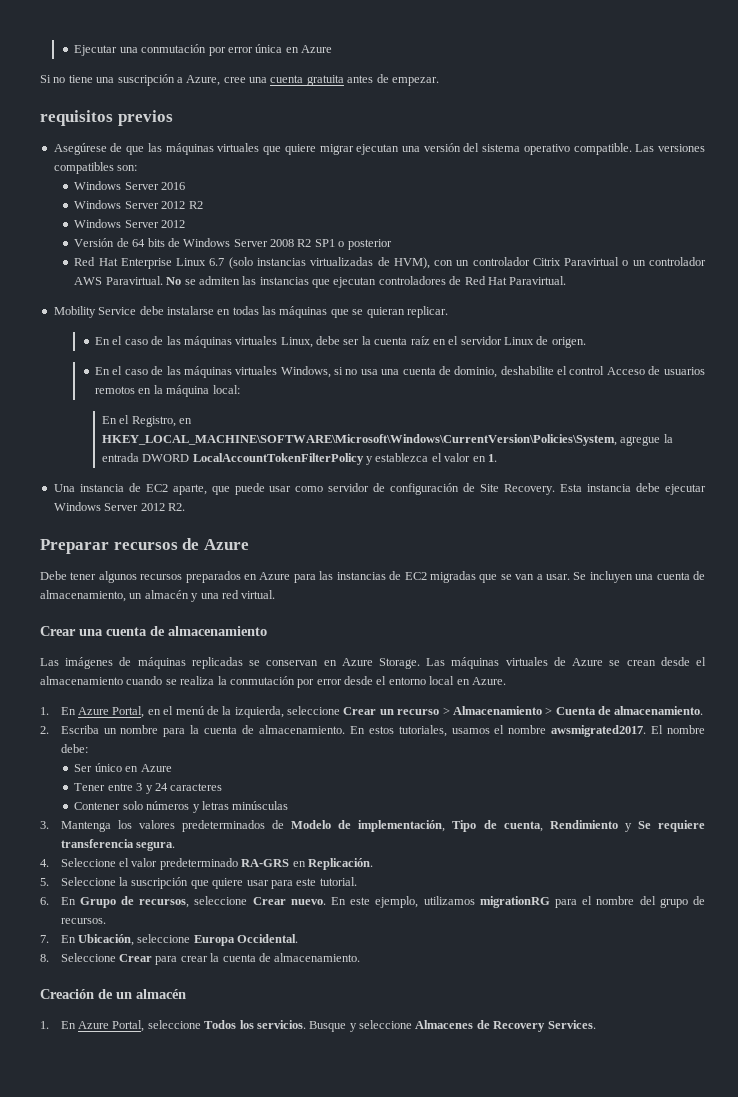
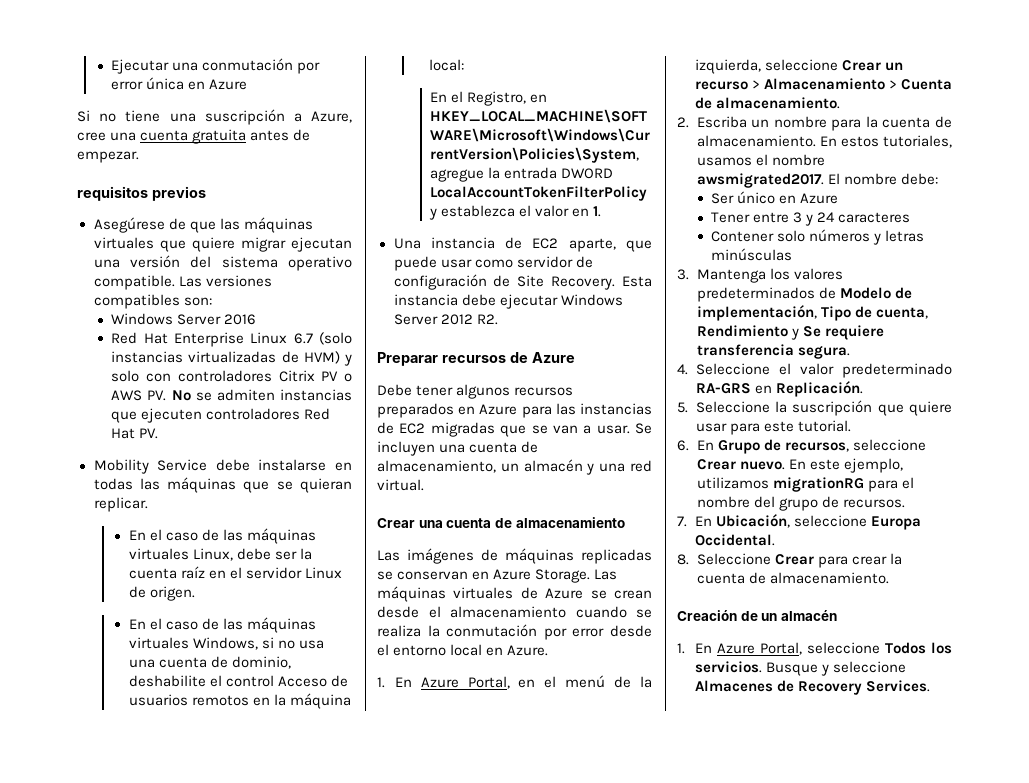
- Windows Server 2012 R2
- Windows Server 2012
- Versión de 64 bits de Windows Server 2008 R2 SP1 o posterior
- Red Hat Enterprise Linux 6.7 (solo instancias virtualizadas de HVM), con un controlador Citrix Paravirtual o un controlador AWS Paravirtual. No se admiten las instancias que ejecutan controladores de Red Hat Paravirtual.
+ Red Hat Enterprise Linux 6.7 (solo instancias virtualizadas de HVM) y solo con controladores Citrix PV o AWS PV. No se admiten instancias que ejecuten controladores Red Hat PV.

